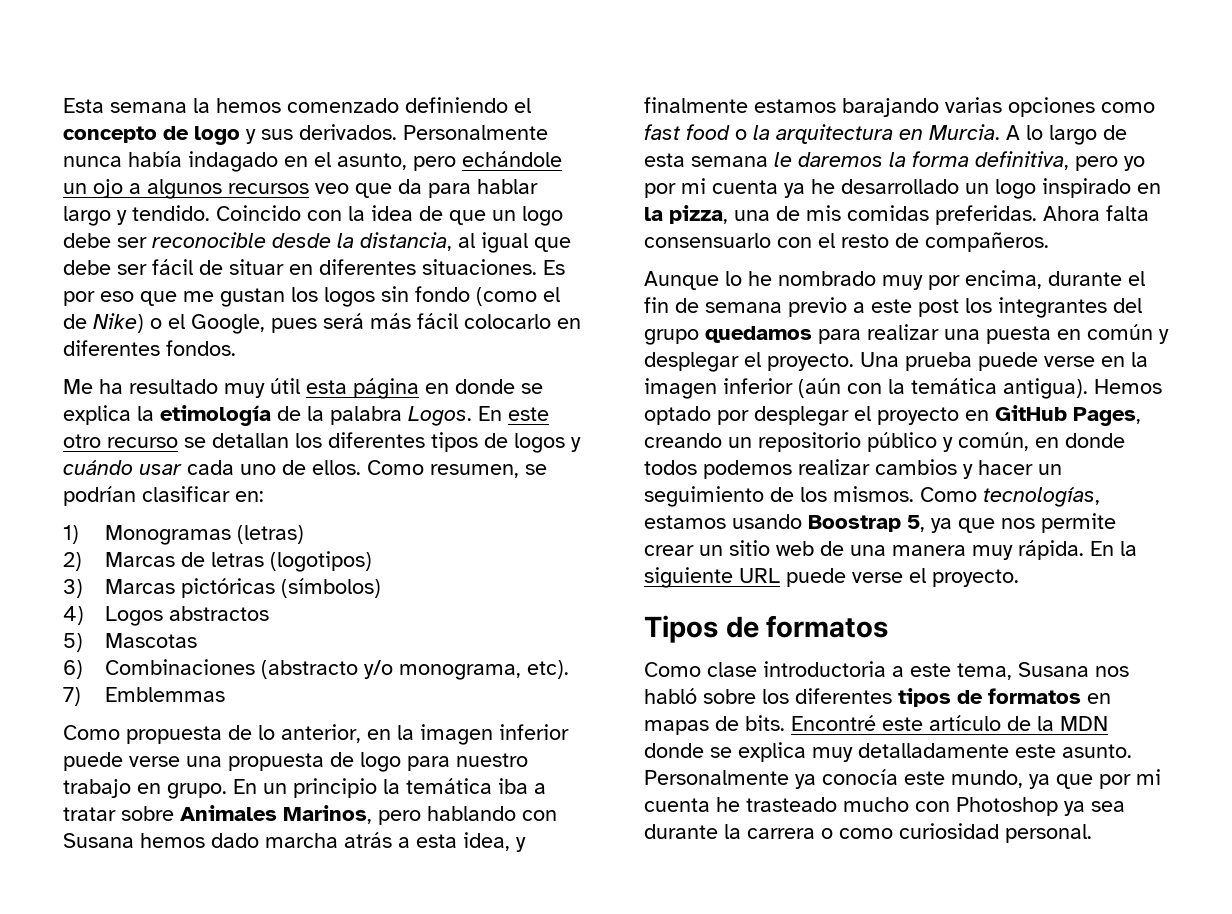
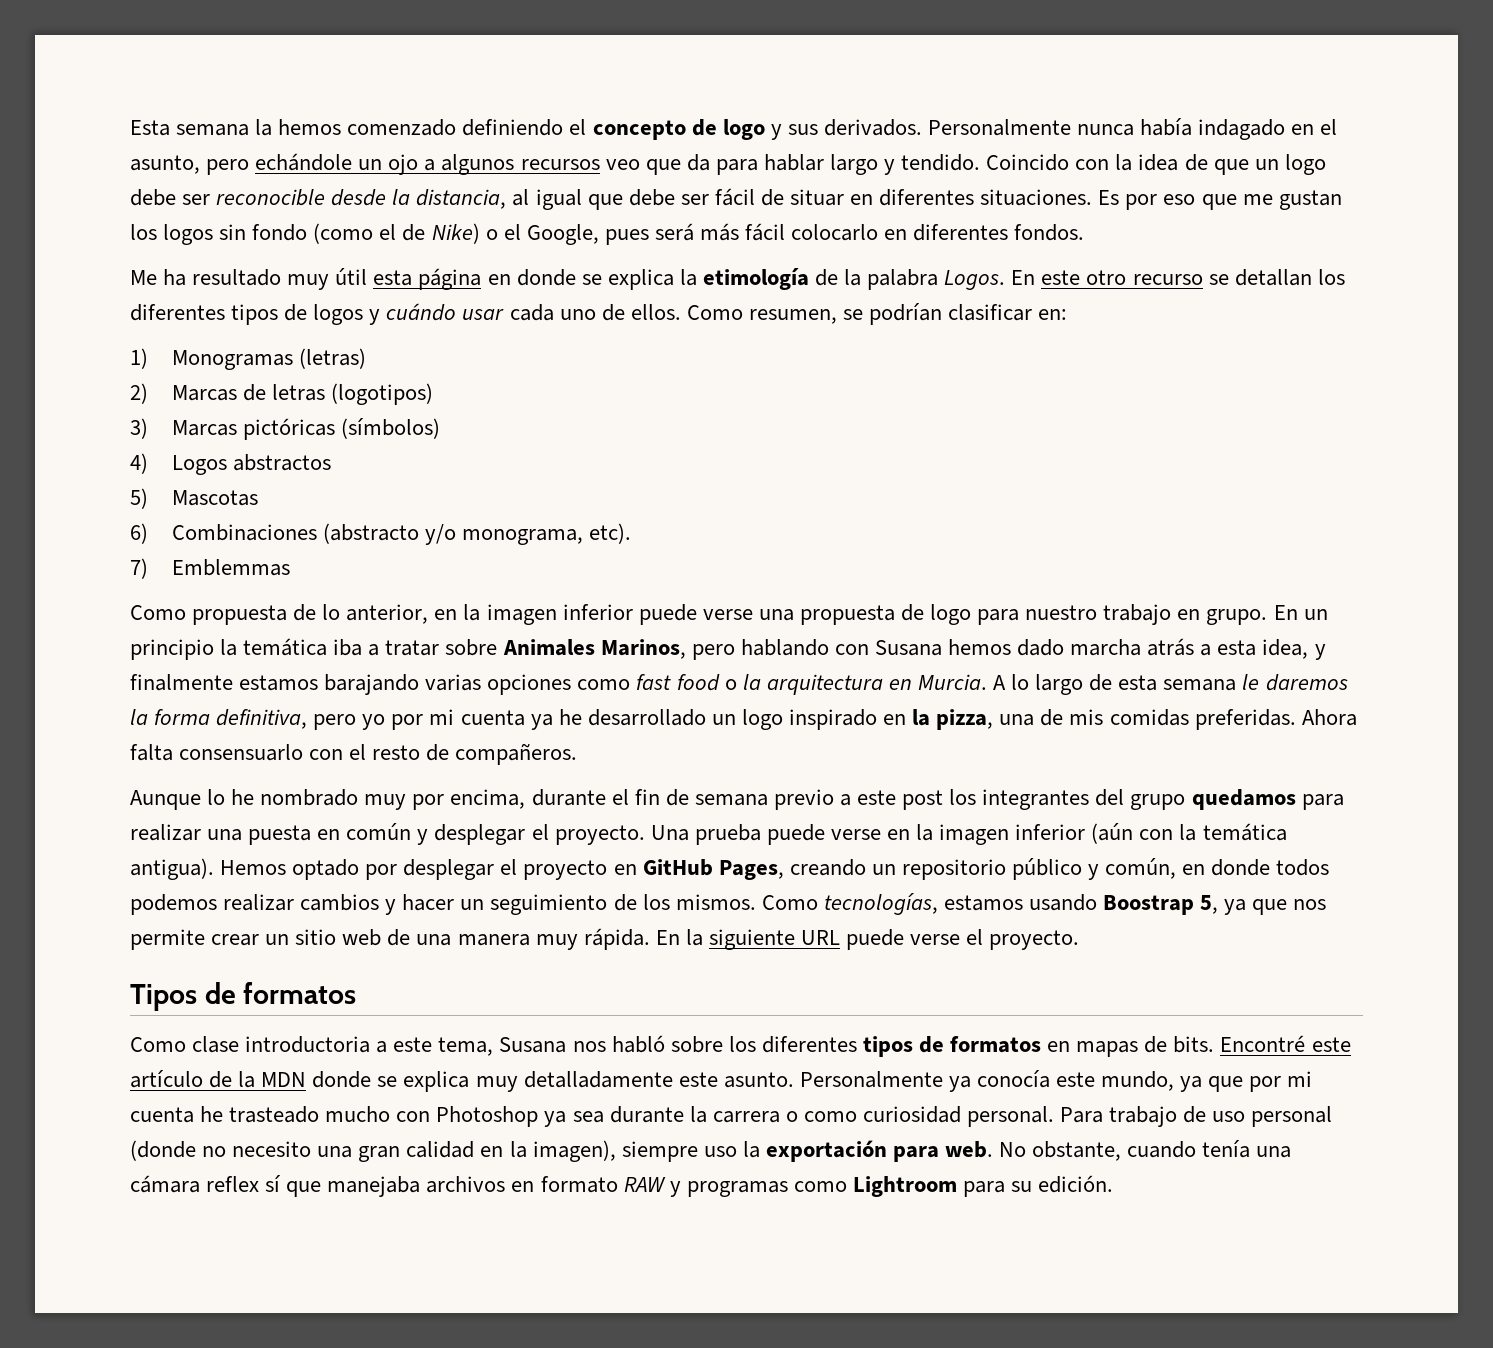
+ Para trabajo de uso personal (donde no necesito una gran calidad en la imagen), siempre uso la exportación para web. No obstante, cuando tenía una cámara reflex sí que manejaba archivos en formato RAW y programas como Lightroom para su edición.

